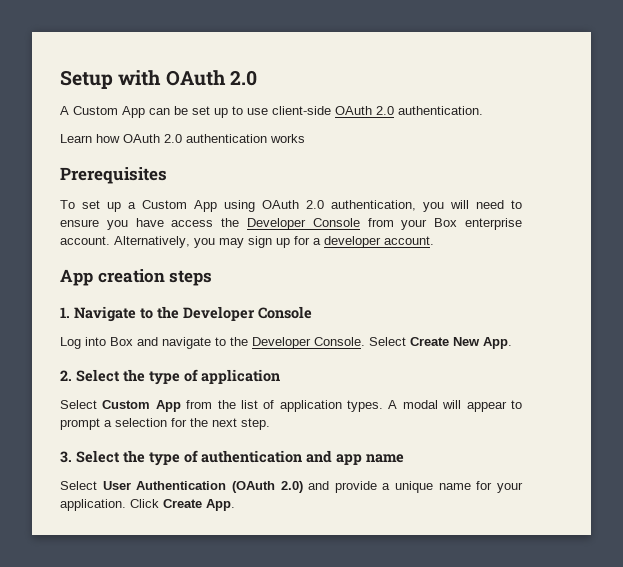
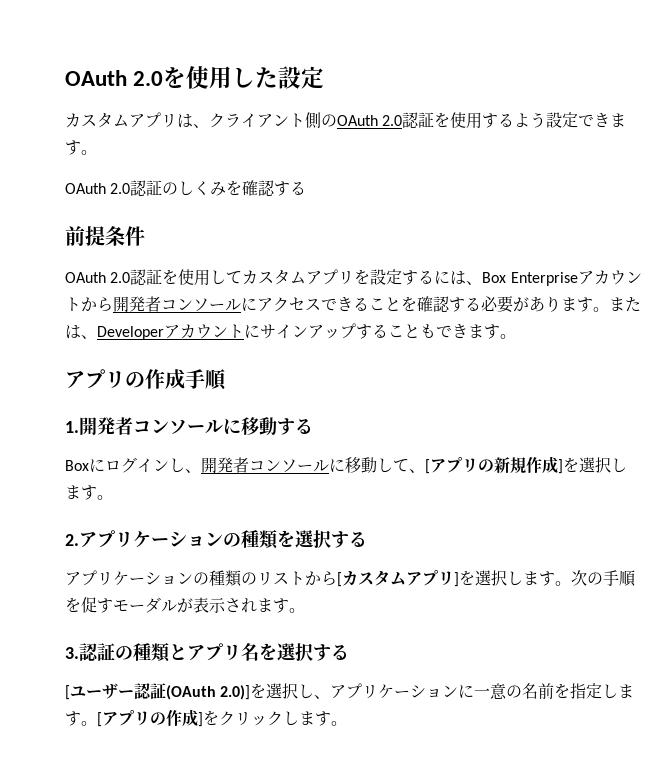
- Setup with OAuth 2.0
- A Custom App can be set up to use client-side OAuth 2.0 authentication.
- Learn how OAuth 2.0 authentication works
- Prerequisites
- To set up a Custom App using OAuth 2.0 authentication, you will need to ensure you have access the Developer Console from your Box enterprise account. Alternatively, you may sign up for a developer account.
- App creation steps
- 1. Navigate to the Developer Console
- Log into Box and navigate to the Developer Console. Select Create New App.
- 2. Select the type of application
- Select Custom App from the list of application types. A modal will appear to prompt a selection for the next step.
- 3. Select the type of authentication and app name
- Select User Authentication (OAuth 2.0) and provide a unique name for your application. Click Create App.
+ OAuth 2.0を使用した設定
+ カスタムアプリは、クライアント側のOAuth 2.0認証を使用するよう設定できます。
+ OAuth 2.0認証のしくみを確認する
+ 前提条件
+ OAuth 2.0認証を使用してカスタムアプリを設定するには、Box Enterpriseアカウントから開発者コンソールにアクセスできることを確認する必要があります。または、Developerアカウントにサインアップすることもできます。
+ アプリの作成手順
+ 1.開発者コンソールに移動する
+ Boxにログインし、開発者コンソールに移動して、[アプリの新規作成]を選択します。
+ 2.アプリケーションの種類を選択する
+ アプリケーションの種類のリストから[カスタムアプリ]を選択します。次の手順を促すモーダルが表示されます。
+ 3.認証の種類とアプリ名を選択する
+ [ユーザー認証(OAuth 2.0)]を選択し、アプリケーションに一意の名前を指定します。[アプリの作成]をクリックします。

